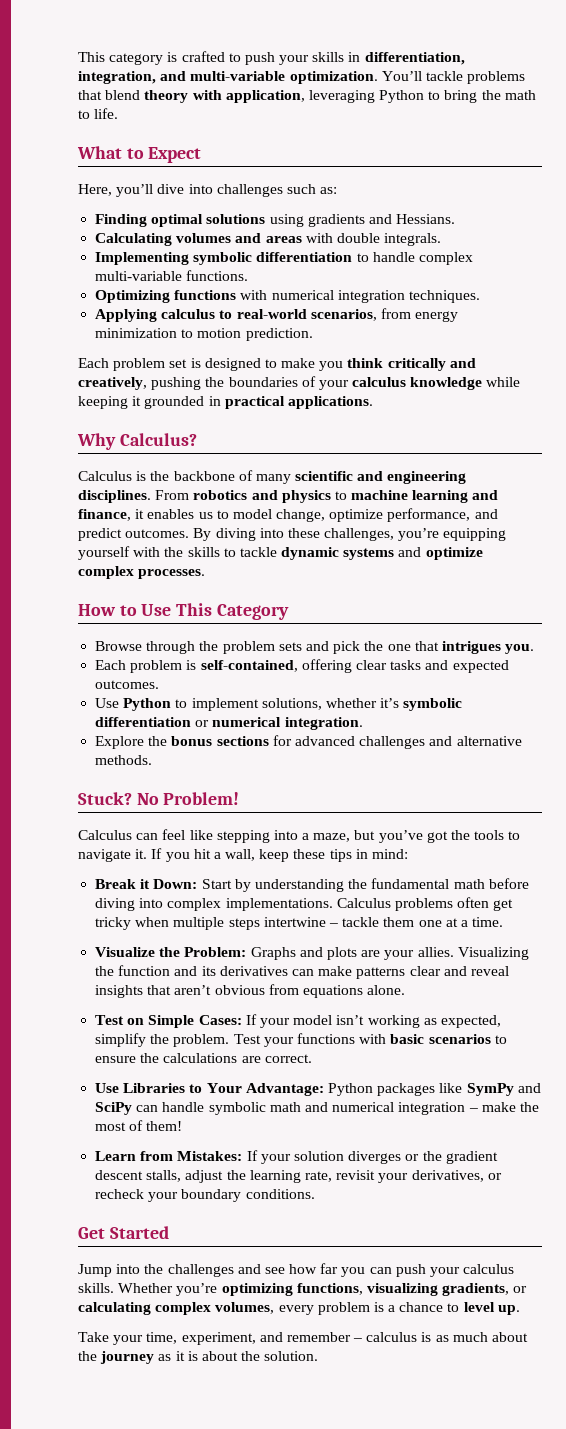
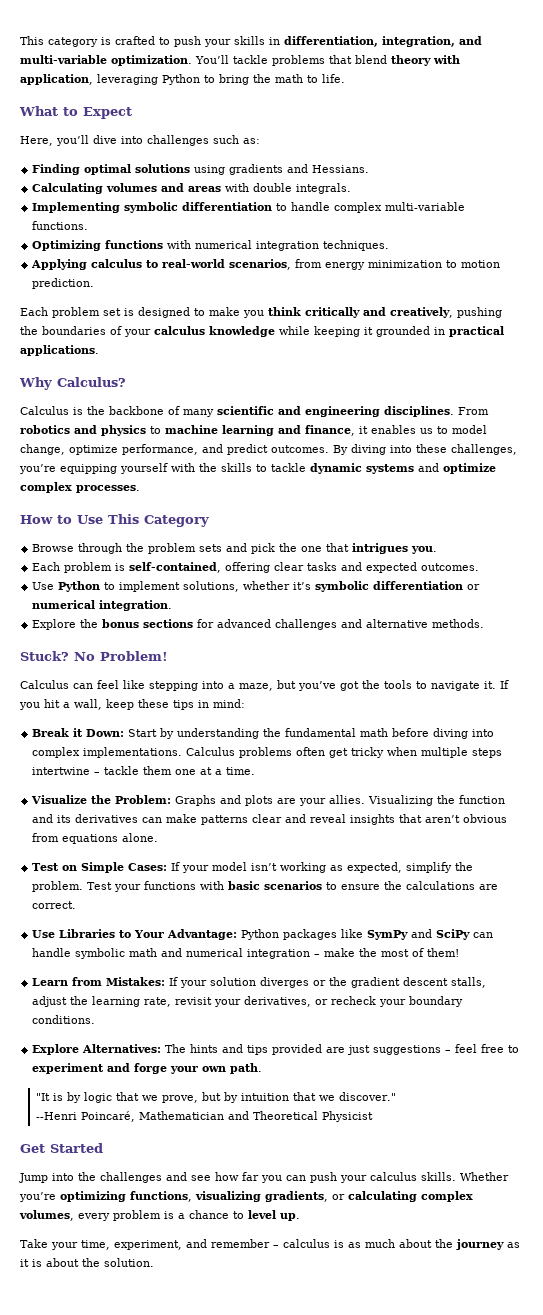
+ Explore Alternatives: The hints and tips provided are just suggestions – feel free to experiment and forge your own path.
+ "It is by logic that we prove, but by intuition that we discover."
+ --Henri Poincaré, Mathematician and Theoretical Physicist

